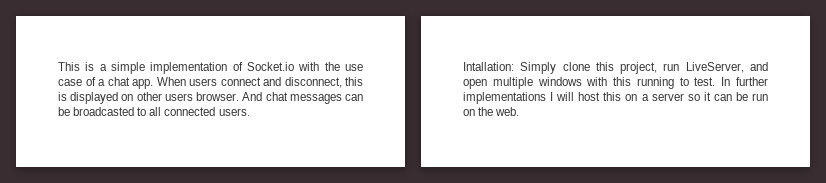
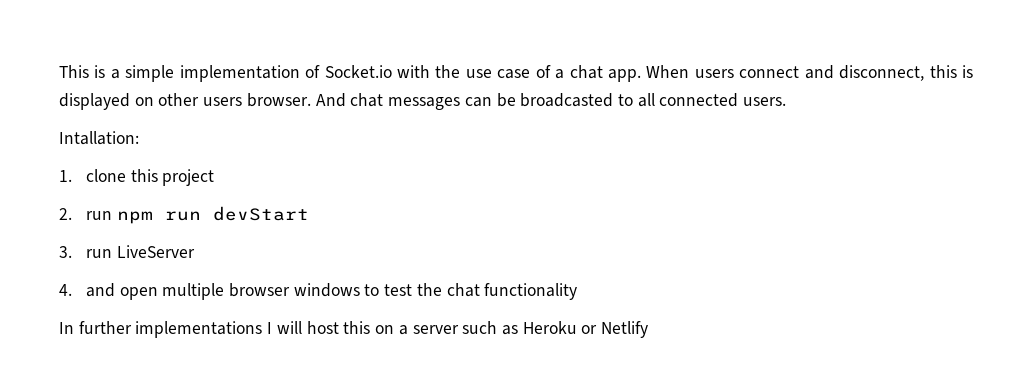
- Intallation: Simply clone this project, run LiveServer, and open multiple windows with this running to test. In further implementations I will host this on a server so it can be run on the web.
+ Intallation:
+ 1. clone this project
+ 2. run npm run devStart
+ 3. run LiveServer
+ 4. and open multiple browser windows to test the chat functionality
+ In further implementations I will host this on a server such as Heroku or Netlify

